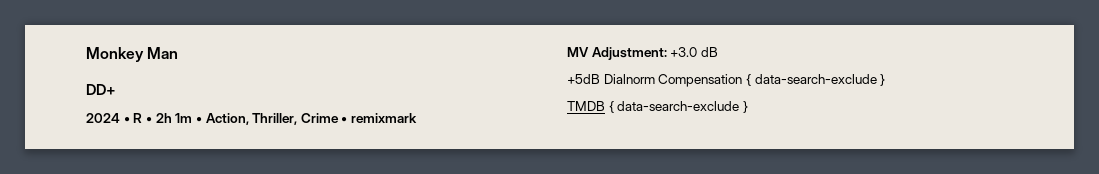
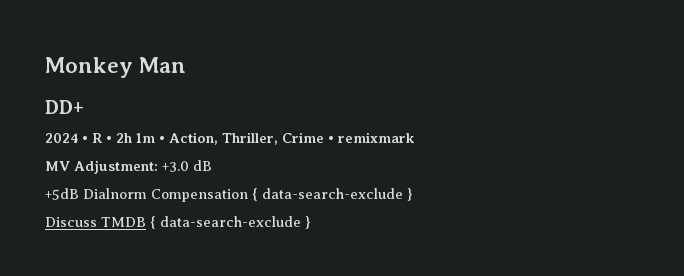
- TMDB { data-search-exclude }
+ Discuss TMDB { data-search-exclude }

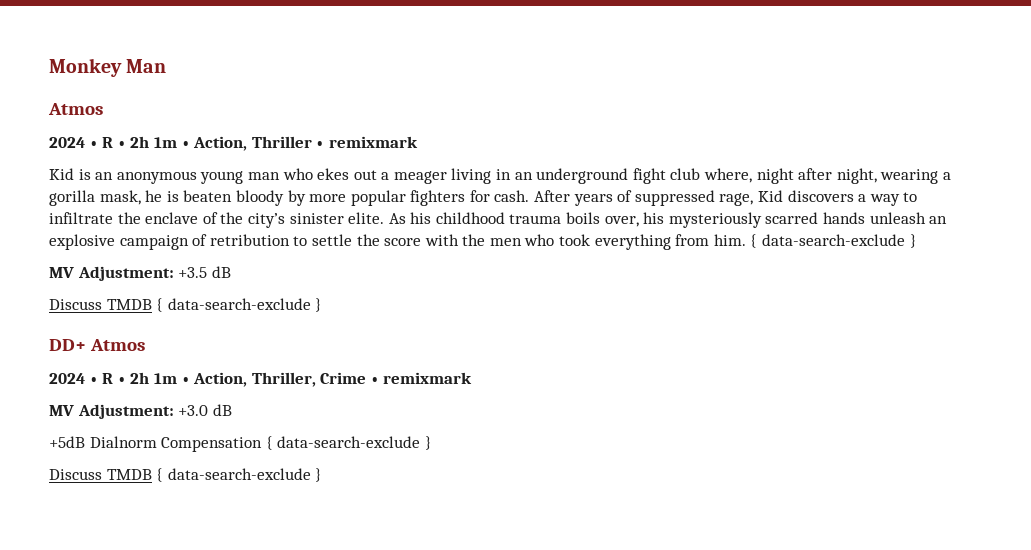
  Monkey Man
+ Atmos
+ 2024 • R • 2h 1m • Action, Thriller • remixmark
+ Kid is an anonymous young man who ekes out a meager living in an underground fight club where, night after night, wearing a gorilla mask, he is beaten bloody by more popular fighters for cash. After years of suppressed rage, Kid discovers a way to infiltrate the enclave of the city’s sinister elite. As his childhood trauma boils over, his mysteriously scarred hands unleash an explosive campaign of retribution to settle the score with the men who took everything from him. { data-search-exclude }
+ MV Adjustment: +3.5 dB
+ Discuss TMDB { data-search-exclude }
- DD+
+ DD+ Atmos

